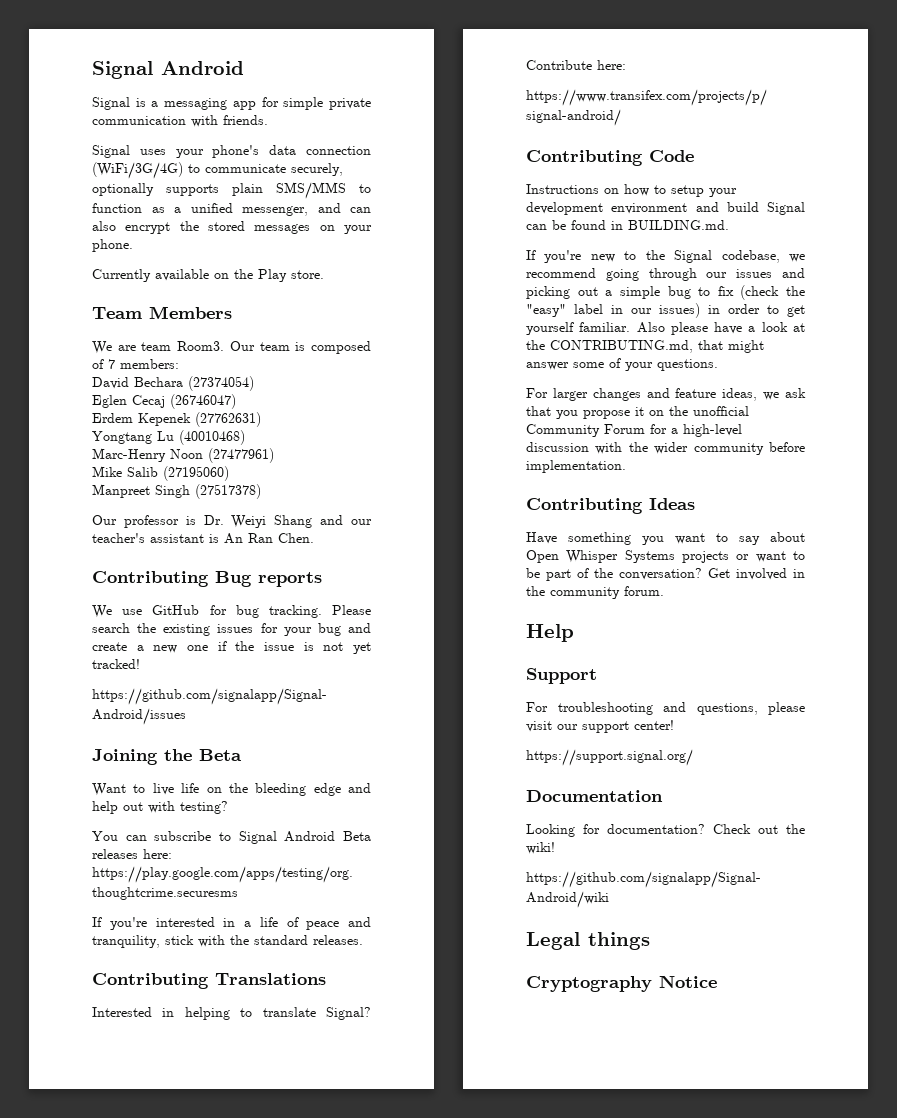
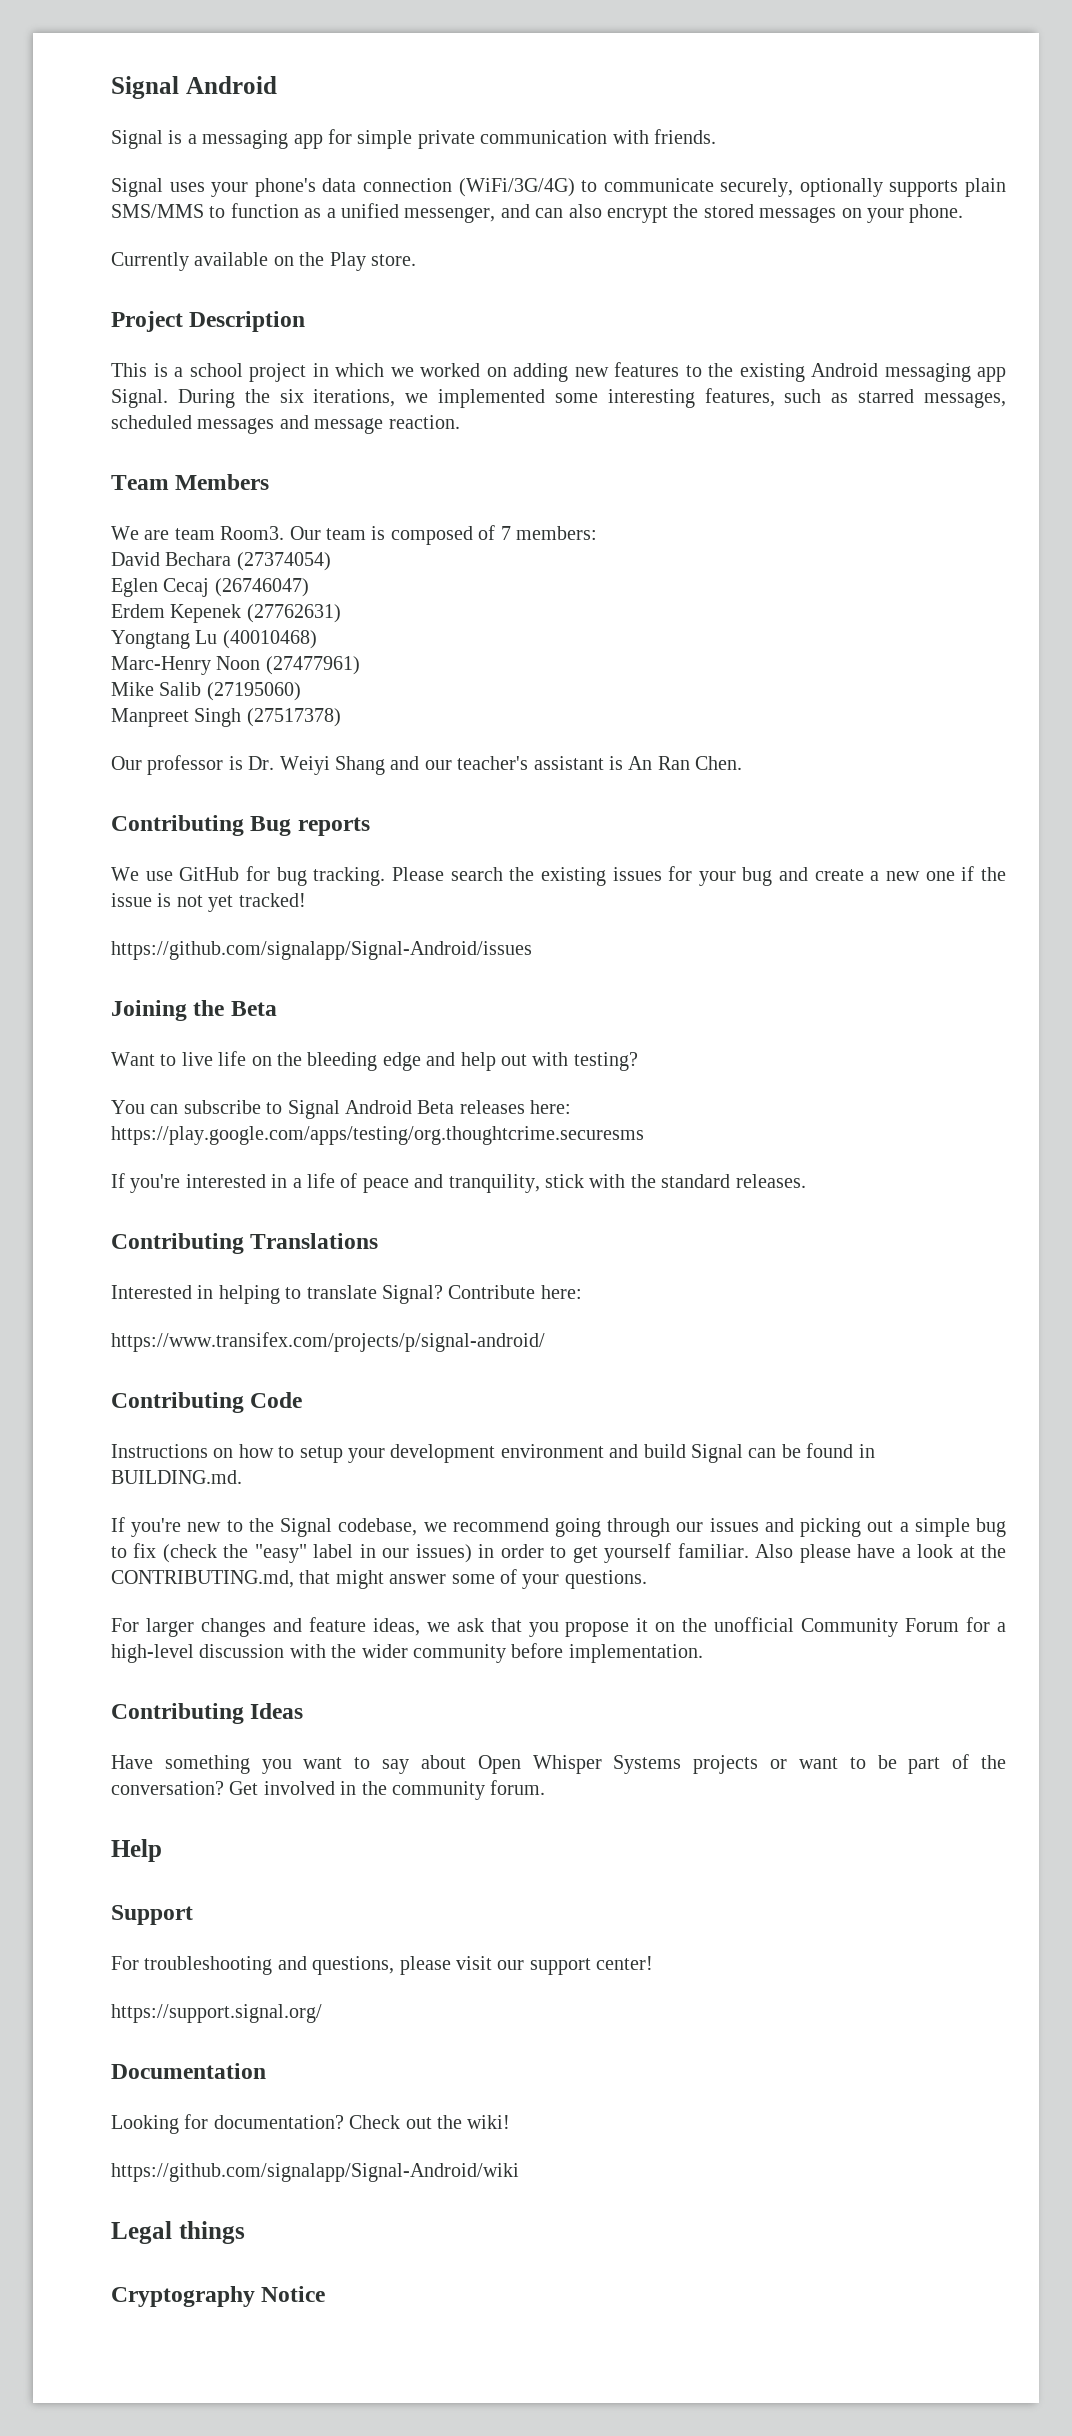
+ Project Description
+ This is a school project in which we worked on adding new features to the existing Android messaging app Signal. During the six iterations, we implemented some interesting features, such as starred messages, scheduled messages and message reaction.

